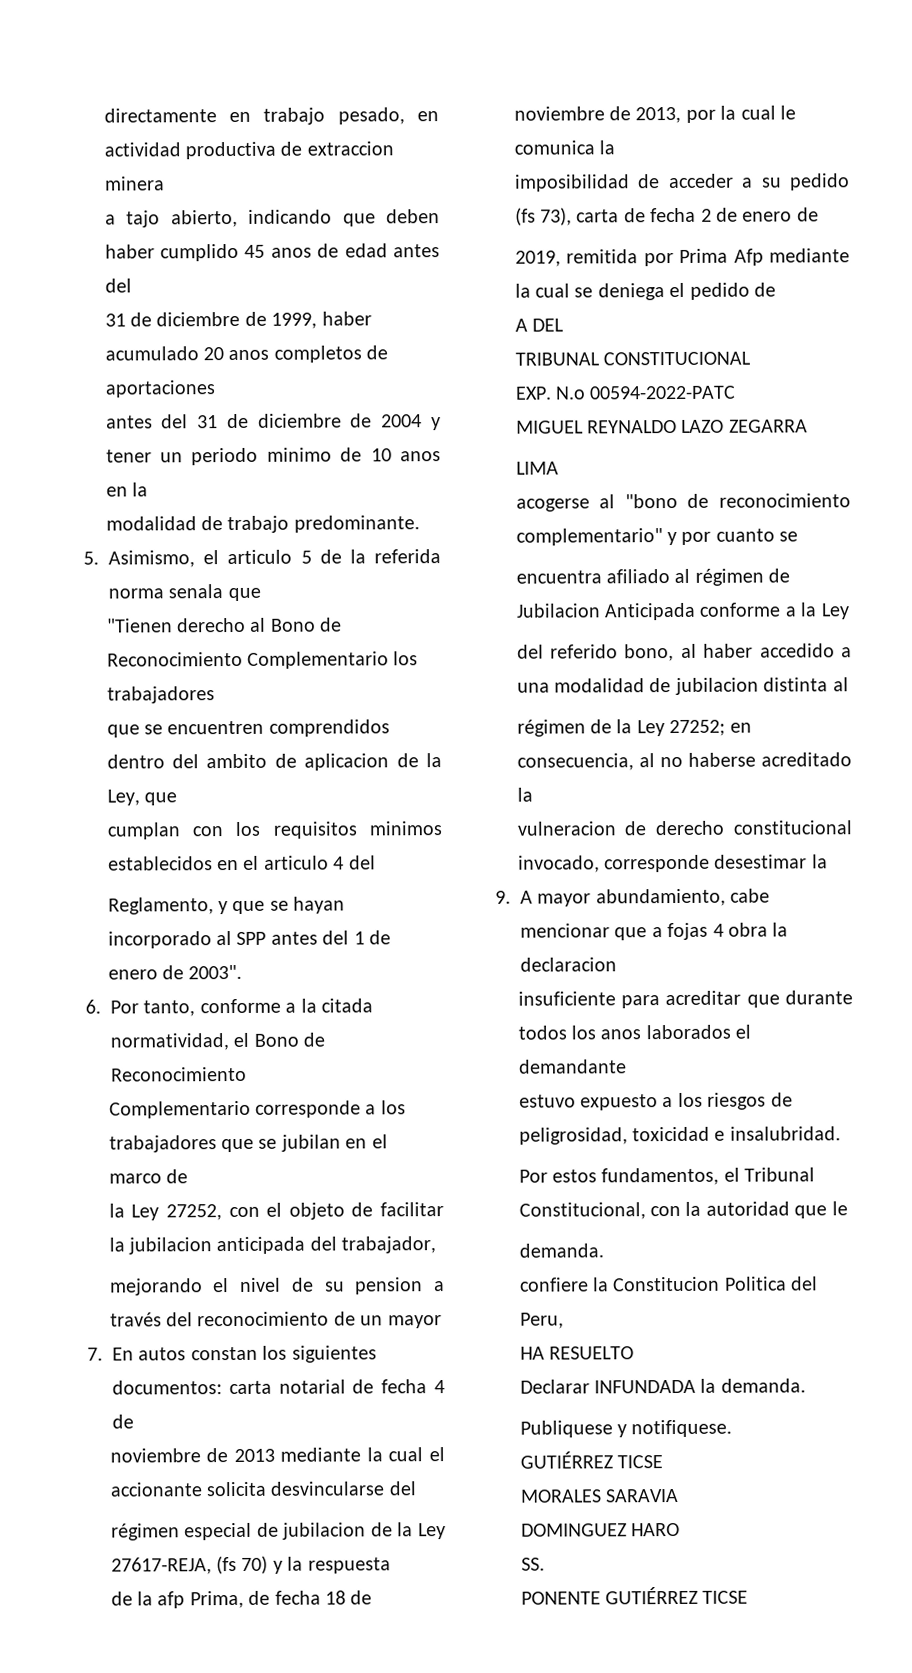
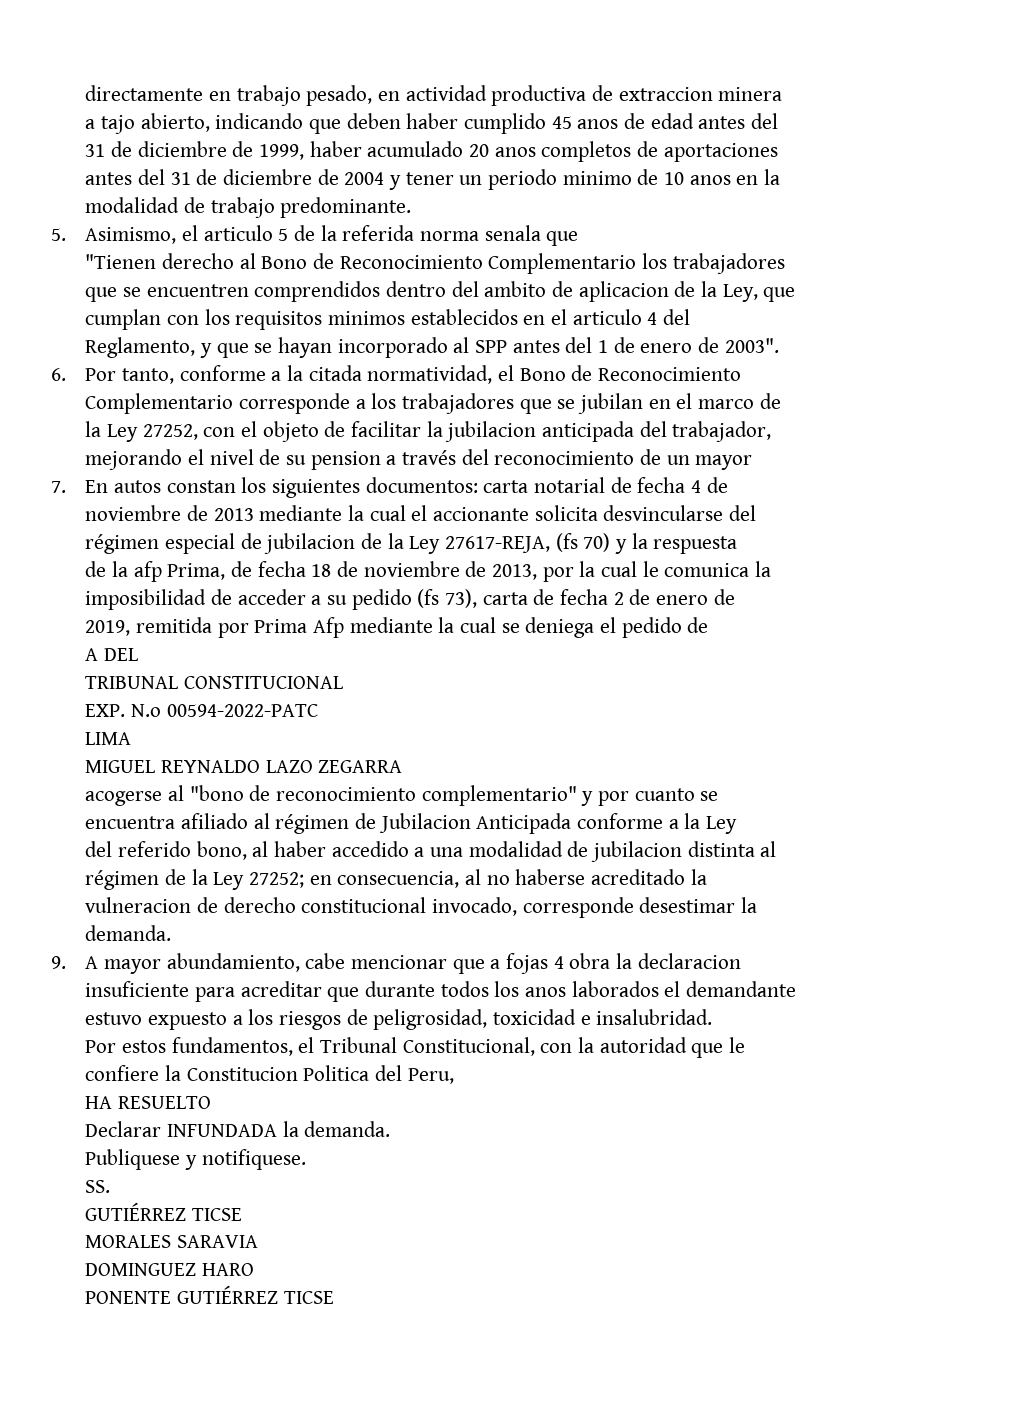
+ LIMA
- LIMA
  vulneracion de derecho constitucional invocado, corresponde desestimar la
+ demanda.
  Por estos fundamentos, el Tribunal Constitucional, con la autoridad que le
- demanda.
+ SS.
- SS.

